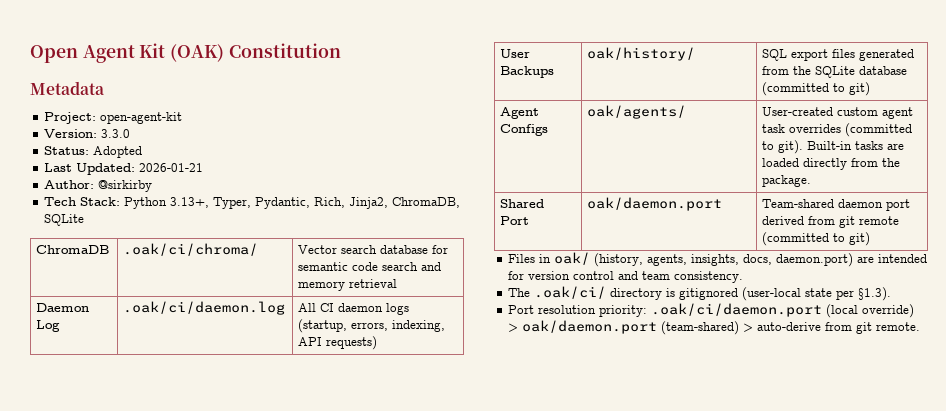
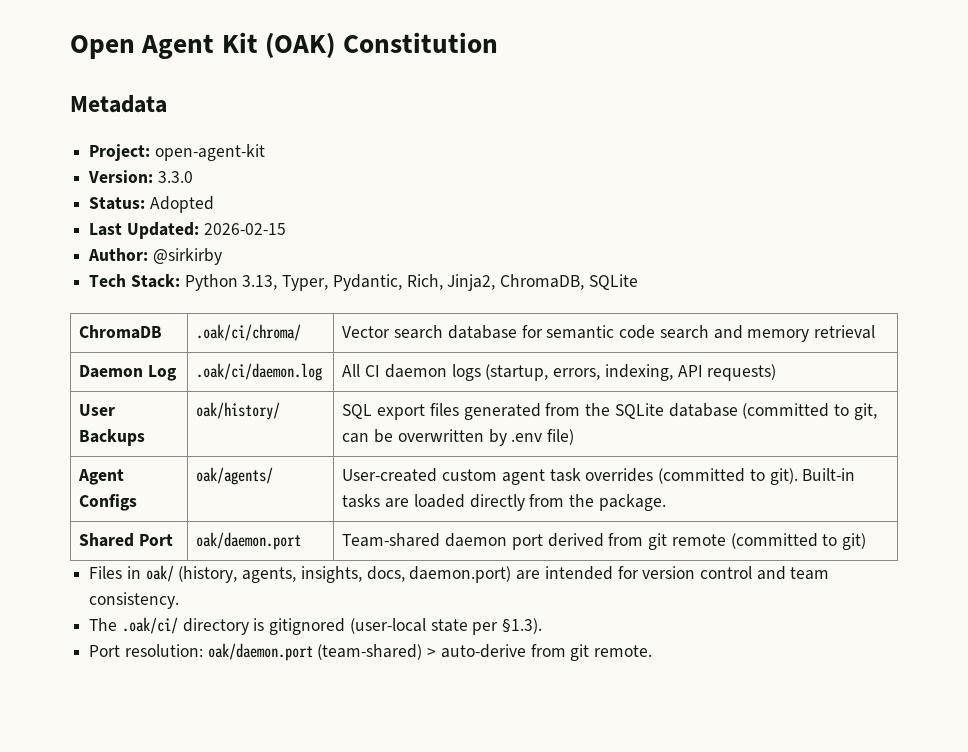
- Last Updated: 2026-01-21
+ Last Updated: 2026-02-15
- Tech Stack: Python 3.13+, Typer, Pydantic, Rich, Jinja2, ChromaDB, SQLite
+ Tech Stack: Python 3.13, Typer, Pydantic, Rich, Jinja2, ChromaDB, SQLite
- User Backups | oak/history/ | SQL export files generated from the SQLite database (committed to git)
+ User Backups | oak/history/ | SQL export files generated from the SQLite database (committed to git, can be overwritten by .env file)
- Port resolution priority: .oak/ci/daemon.port (local override) > oak/daemon.port (team-shared) > auto-derive from git remote.
+ Port resolution: oak/daemon.port (team-shared) > auto-derive from git remote.

